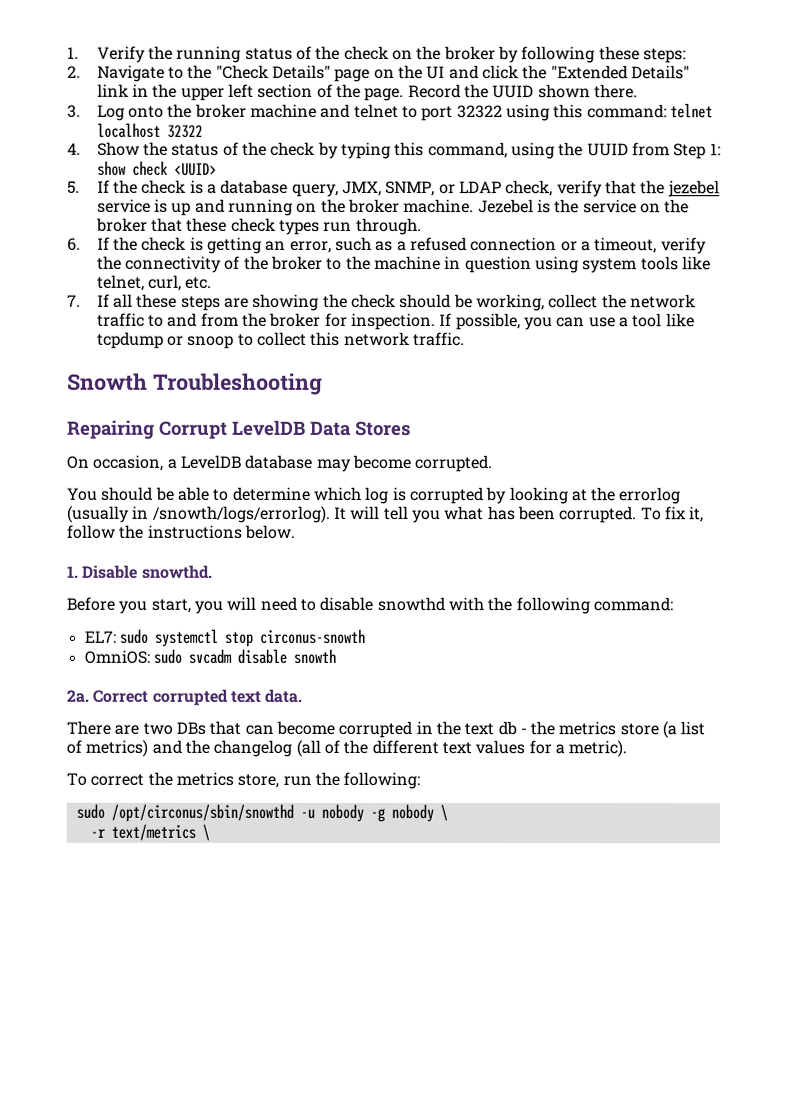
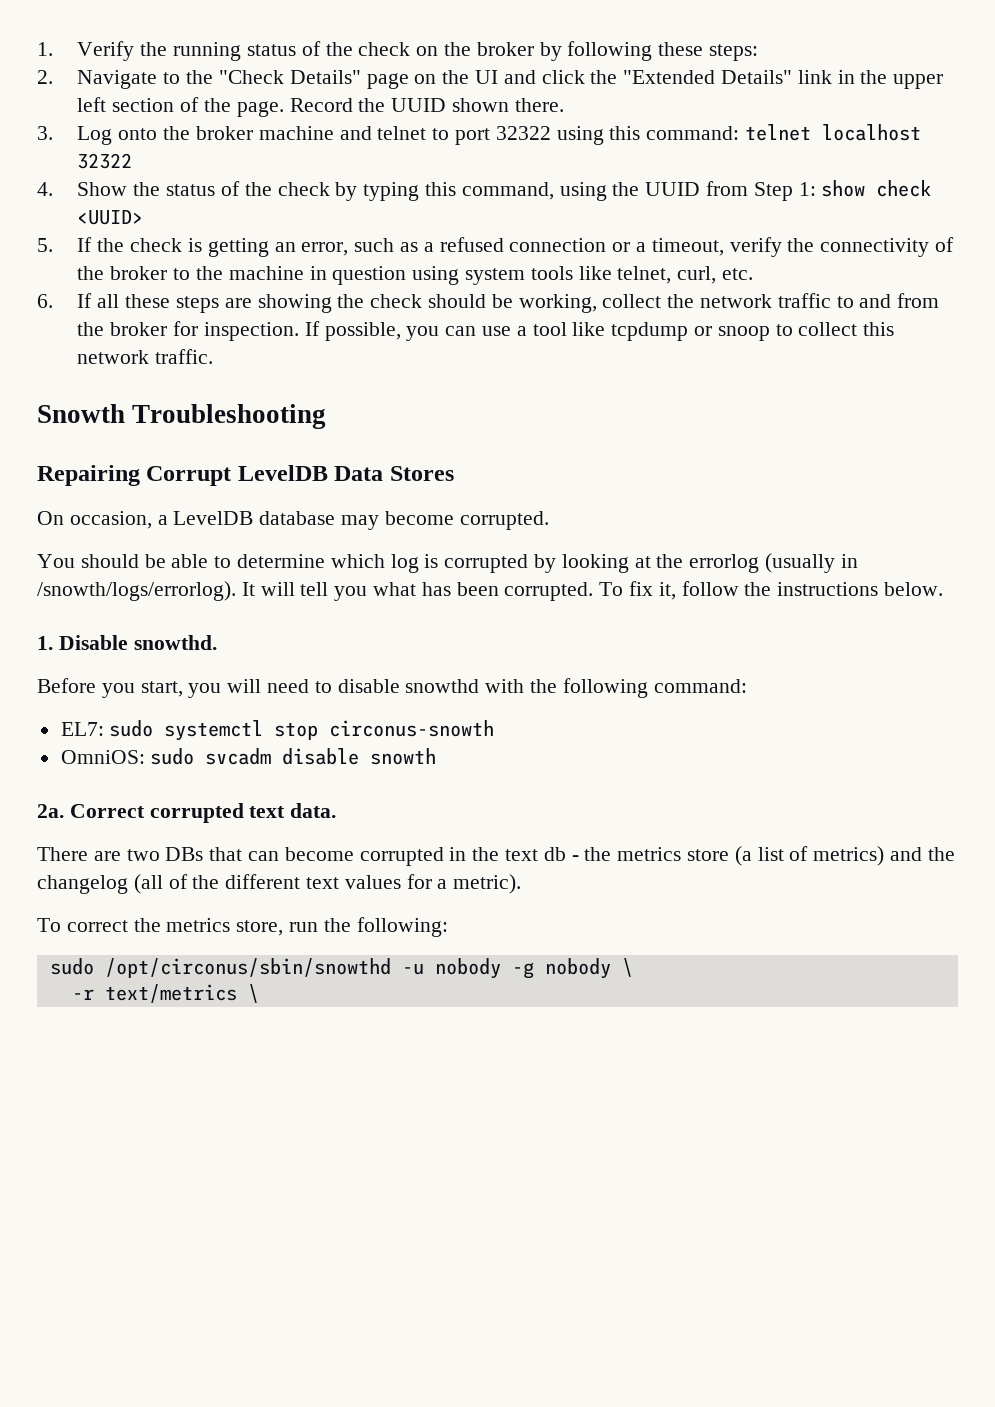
- 5. If the check is a database query, JMX, SNMP, or LDAP check, verify that the jezebel service is up and running on the broker machine. Jezebel is the service on the broker that these check types run through.
- 6. If the check is getting an error, such as a refused connection or a timeout, verify the connectivity of the broker to the machine in question using system tools like telnet, curl, etc.
+ 5. If the check is getting an error, such as a refused connection or a timeout, verify the connectivity of the broker to the machine in question using system tools like telnet, curl, etc.
- 7. If all these steps are showing the check should be working, collect the network traffic to and from the broker for inspection.
+ 6. If all these steps are showing the check should be working, collect the network traffic to and from the broker for inspection.

